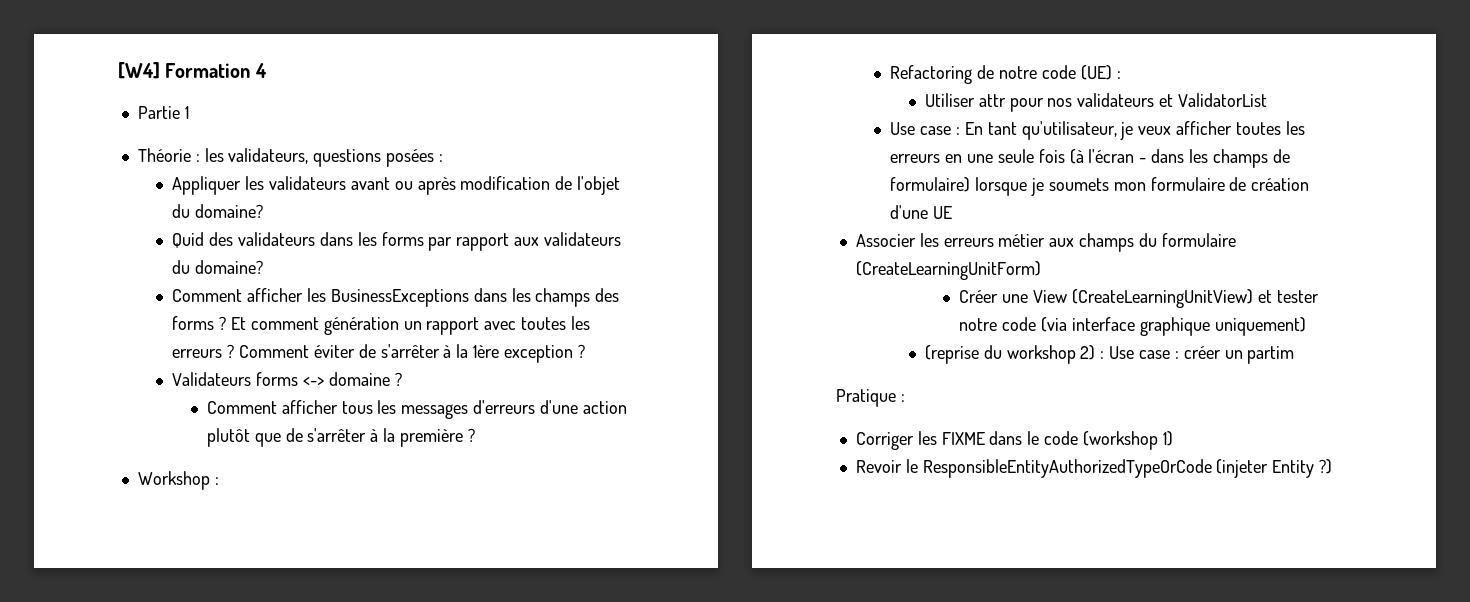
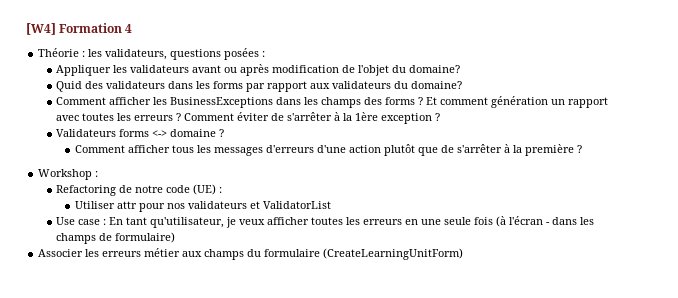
- Partie 1
- Use case : En tant qu'utilisateur, je veux afficher toutes les erreurs en une seule fois (à l'écran - dans les champs de formulaire) lorsque je soumets mon formulaire de création d'une UE
+ Use case : En tant qu'utilisateur, je veux afficher toutes les erreurs en une seule fois (à l'écran - dans les champs de formulaire)
- Créer une View (CreateLearningUnitView) et tester notre code (via interface graphique uniquement)
- (reprise du workshop 2) : Use case : créer un partim
- Pratique :
- Corriger les FIXME dans le code (workshop 1)
- Revoir le ResponsibleEntityAuthorizedTypeOrCode (injeter Entity ?)

